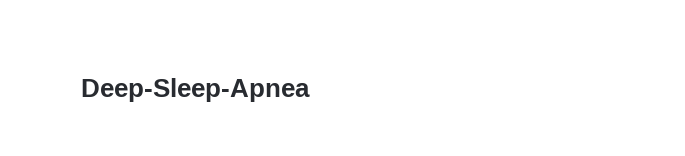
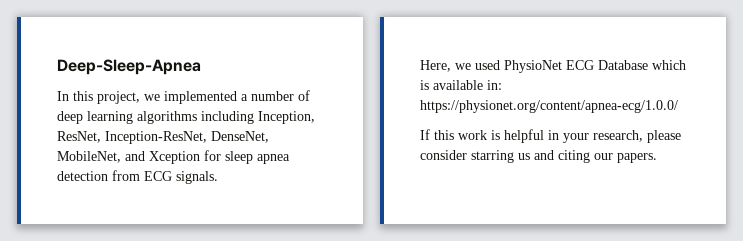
+ In this project, we implemented a number of deep learning algorithms including Inception, ResNet, Inception-ResNet, DenseNet, MobileNet, and Xception for sleep apnea detection from ECG signals.
+ Here, we used PhysioNet ECG Database which is available in: https://physionet.org/content/apnea-ecg/1.0.0/
+ If this work is helpful in your research, please consider starring us and citing our papers.

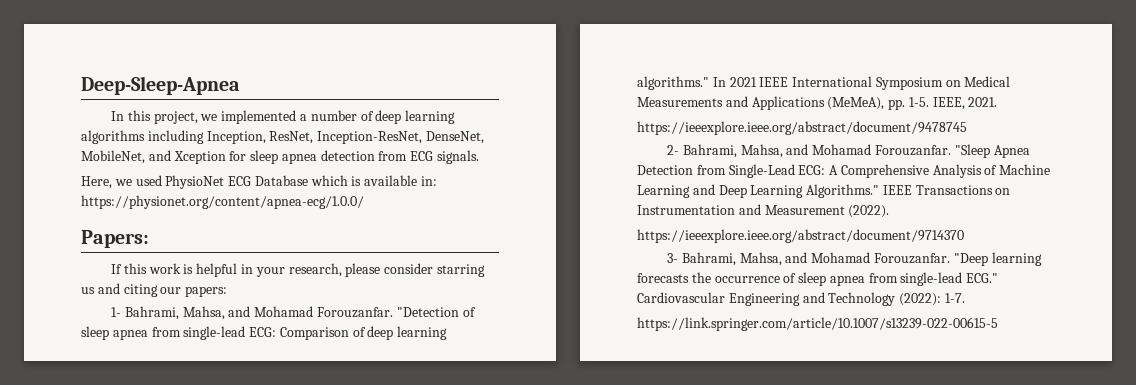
+ Papers:
- If this work is helpful in your research, please consider starring us and citing our papers.
+ If this work is helpful in your research, please consider starring us and citing our papers:
+ 1- Bahrami, Mahsa, and Mohamad Forouzanfar. "Detection of sleep apnea from single-lead ECG: Comparison of deep learning algorithms." In 2021 IEEE International Symposium on Medical Measurements and Applications (MeMeA), pp. 1-5. IEEE, 2021.
+ https://ieeexplore.ieee.org/abstract/document/9478745
+ 2- Bahrami, Mahsa, and Mohamad Forouzanfar. "Sleep Apnea Detection from Single-Lead ECG: A Comprehensive Analysis of Machine Learning and Deep Learning Algorithms." IEEE Transactions on Instrumentation and Measurement (2022).
+ https://ieeexplore.ieee.org/abstract/document/9714370
+ 3- Bahrami, Mahsa, and Mohamad Forouzanfar. "Deep learning forecasts the occurrence of sleep apnea from single-lead ECG." Cardiovascular Engineering and Technology (2022): 1-7.
+ https://link.springer.com/article/10.1007/s13239-022-00615-5

